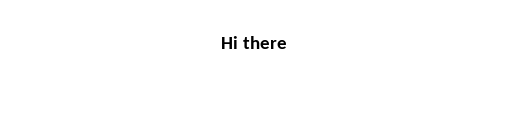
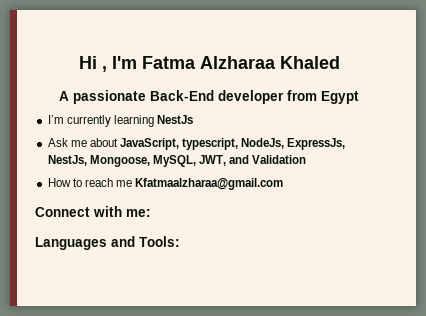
- Hi there
+ Hi , I'm Fatma Alzharaa Khaled
+ A passionate Back-End developer from Egypt
+ I’m currently learning NestJs
+ Ask me about JavaScript, typescript, NodeJs, ExpressJs, NestJs, Mongoose, MySQL, JWT, and Validation
+ How to reach me Kfatmaalzharaa@gmail.com
+ Connect with me:
+ Languages and Tools:

